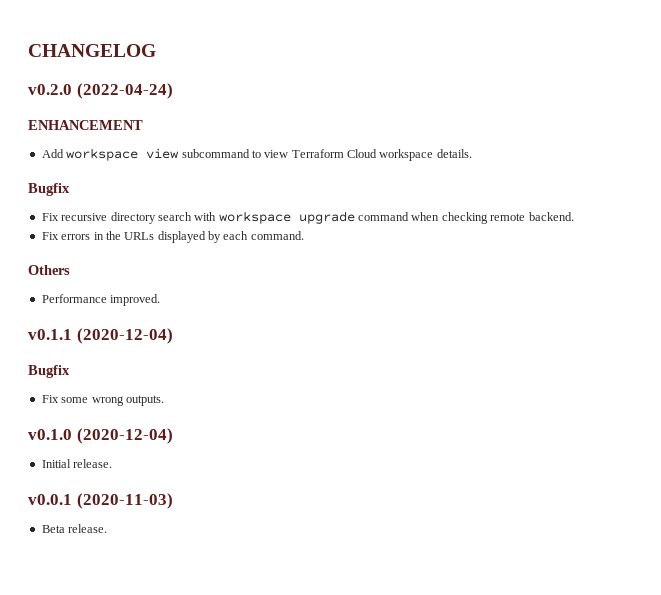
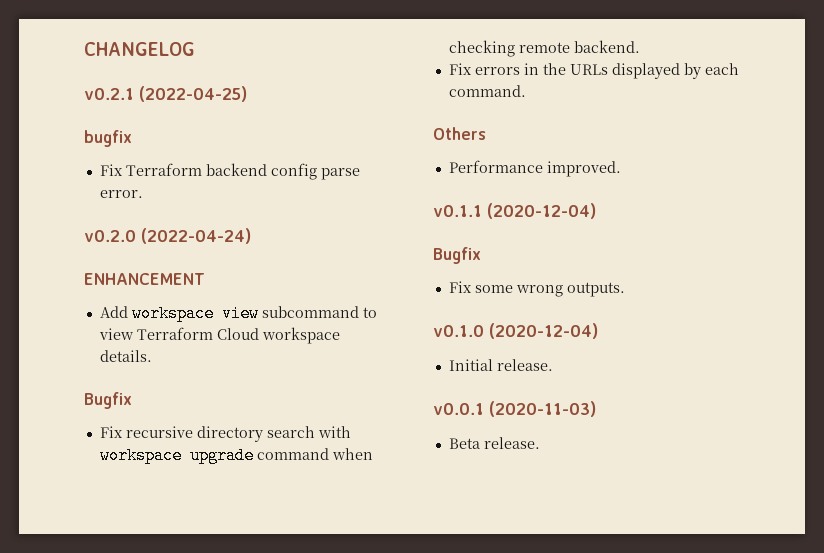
+ v0.2.1 (2022-04-25)
+ bugfix
+ Fix Terraform backend config parse error.

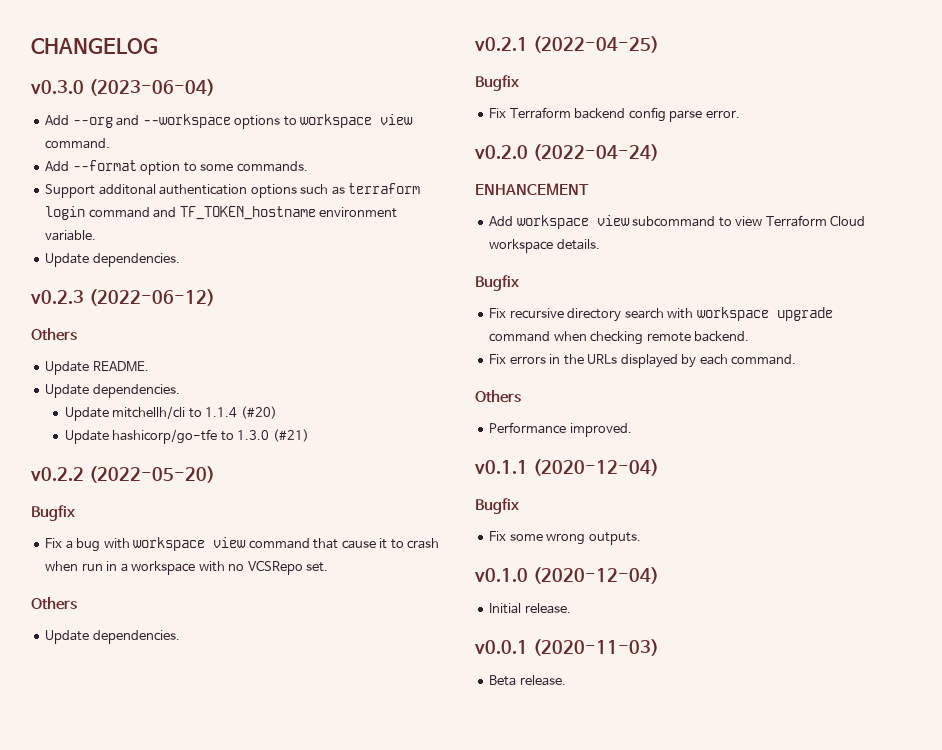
+ v0.3.0 (2023-06-04)
+ Add --org and --workspace options to workspace view command.
+ Add --format option to some commands.
+ Support additonal authentication options such as terraform login command and TF_TOKEN_hostname environment variable.
+ Update dependencies.
+ v0.2.3 (2022-06-12)
+ Others
+ Update README.
+ Update dependencies.
+ Update mitchellh/cli to 1.1.4 (#20)
+ Update hashicorp/go-tfe to 1.3.0 (#21)
+ v0.2.2 (2022-05-20)
+ Bugfix
+ Fix a bug with workspace view command that cause it to crash when run in a workspace with no VCSRepo set.
+ Others
+ Update dependencies.
  v0.2.1 (2022-04-25)
- bugfix
+ Bugfix

